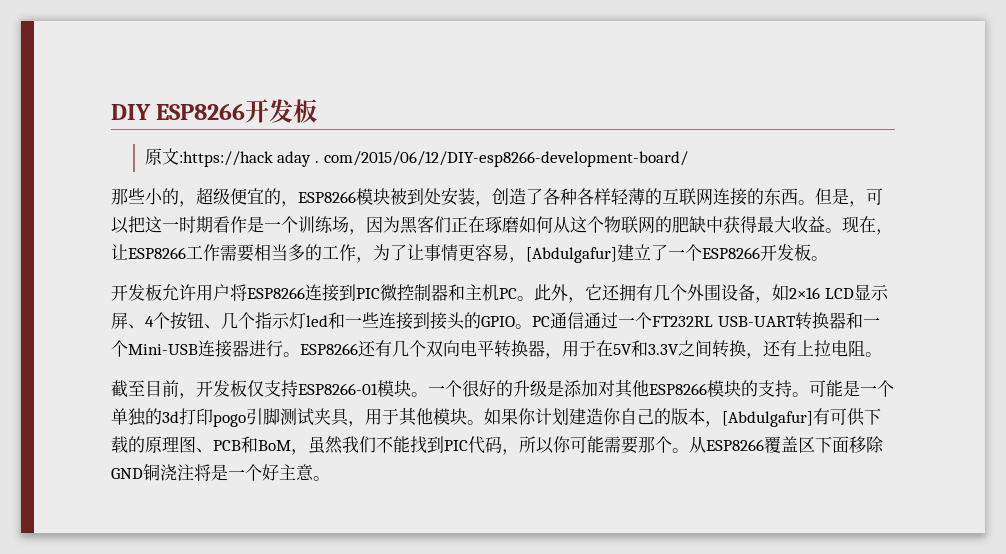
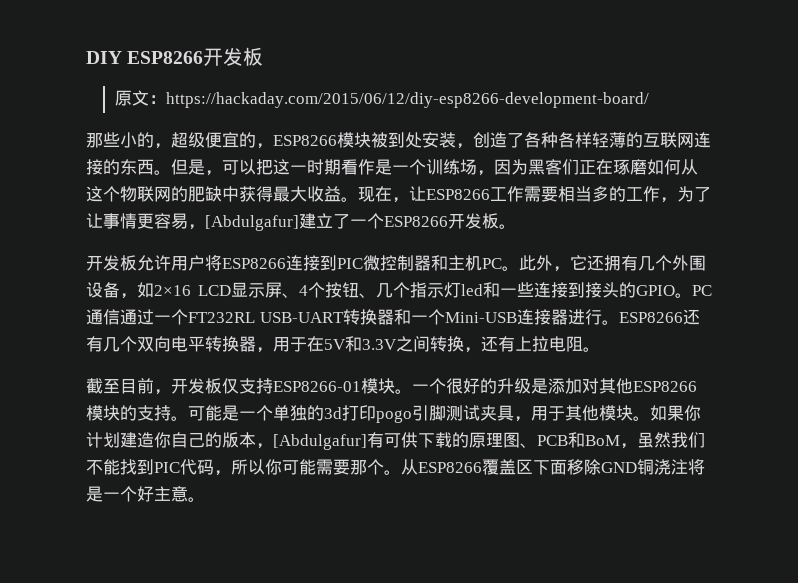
- 原文:https://hack aday . com/2015/06/12/DIY-esp8266-development-board/
+ 原文：https://hackaday.com/2015/06/12/diy-esp8266-development-board/

